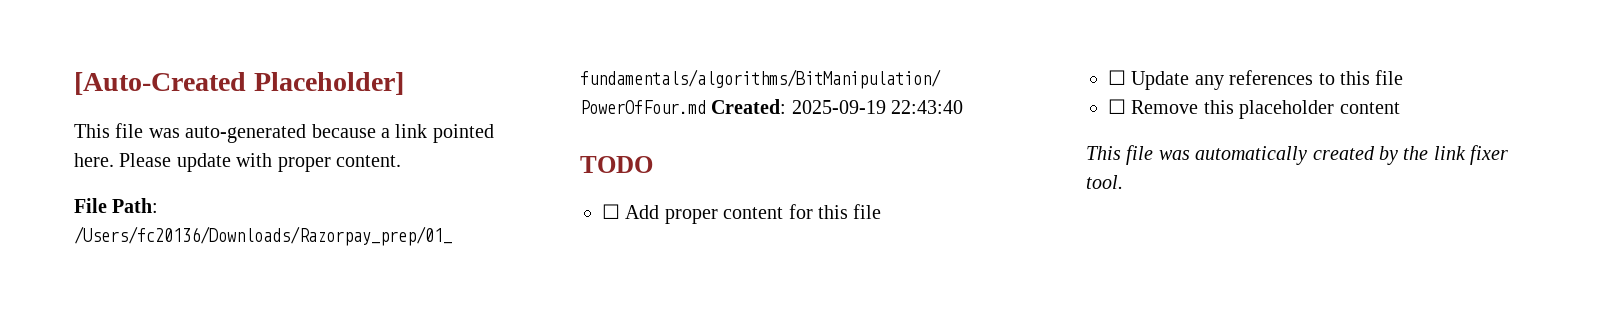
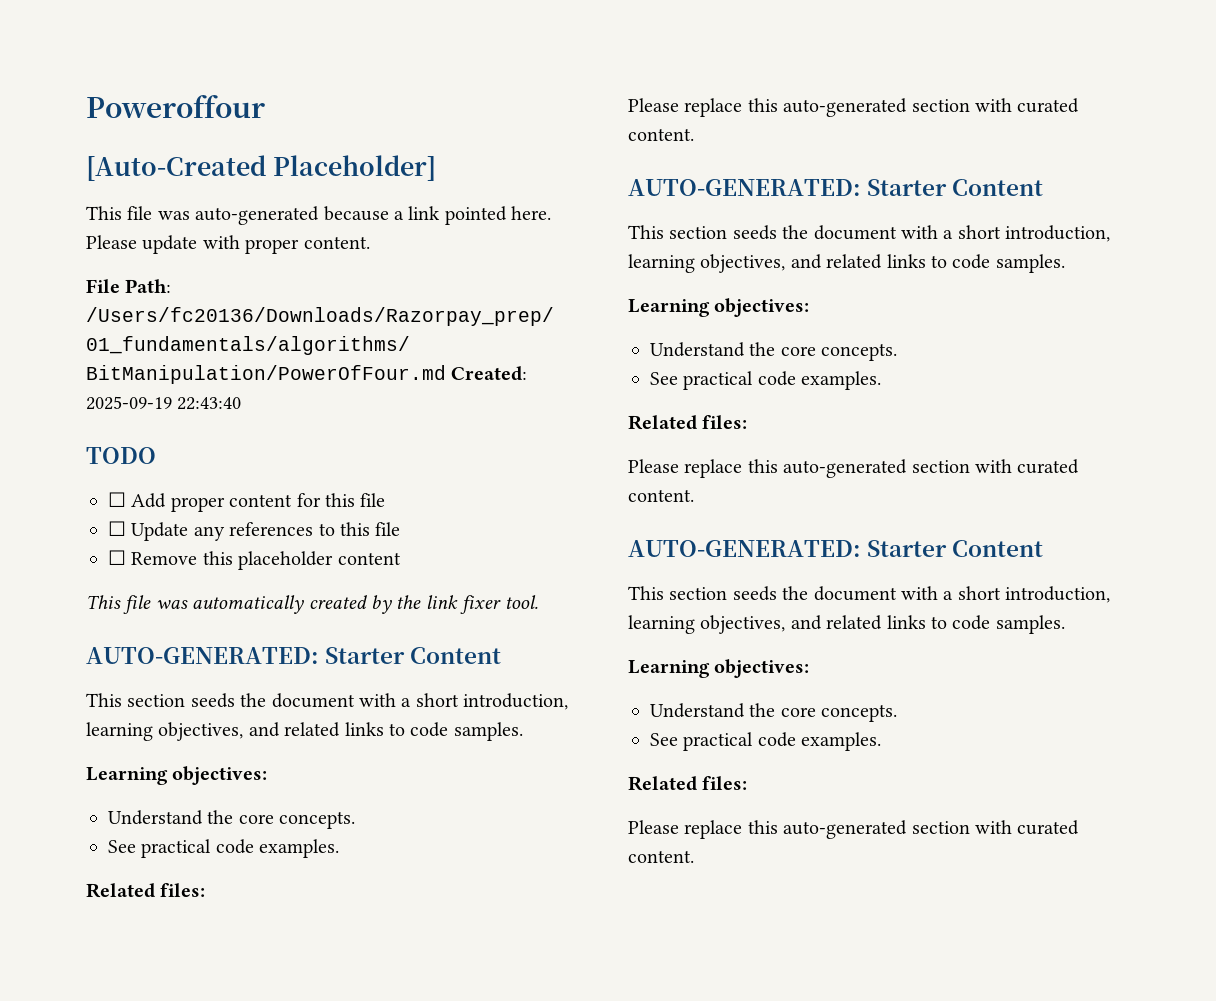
+ Poweroffour
  This file was automatically created by the link fixer tool.
+ AUTO-GENERATED: Starter Content
+ This section seeds the document with a short introduction, learning objectives, and related links to code samples.
+ Learning objectives:
+ Understand the core concepts.
+ See practical code examples.
+ Related files:
+ Please replace this auto-generated section with curated content.
+ AUTO-GENERATED: Starter Content
+ This section seeds the document with a short introduction, learning objectives, and related links to code samples.
+ Learning objectives:
+ Understand the core concepts.
+ See practical code examples.
+ Related files:
+ Please replace this auto-generated section with curated content.
+ AUTO-GENERATED: Starter Content
+ This section seeds the document with a short introduction, learning objectives, and related links to code samples.
+ Learning objectives:
+ Understand the core concepts.
+ See practical code examples.
+ Related files:
+ Please replace this auto-generated section with curated content.

